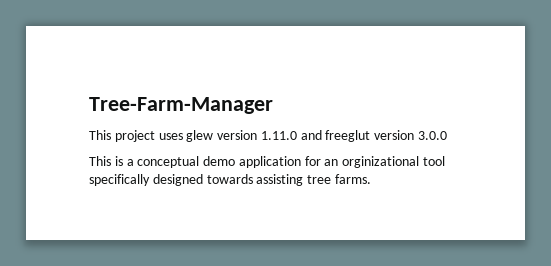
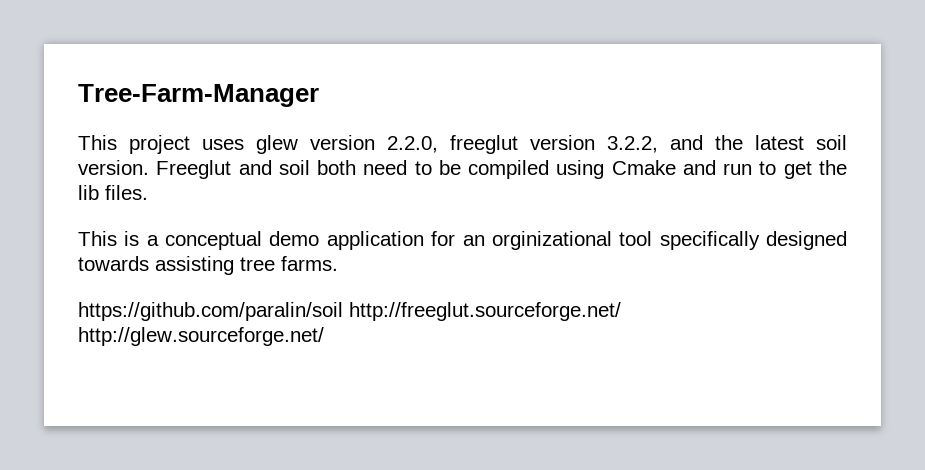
- This project uses glew version 1.11.0 and freeglut version 3.0.0
+ This project uses glew version 2.2.0, freeglut version 3.2.2, and the latest soil version. Freeglut and soil both need to be compiled using Cmake and run to get the lib files.
+ https://github.com/paralin/soil http://freeglut.sourceforge.net/ http://glew.sourceforge.net/

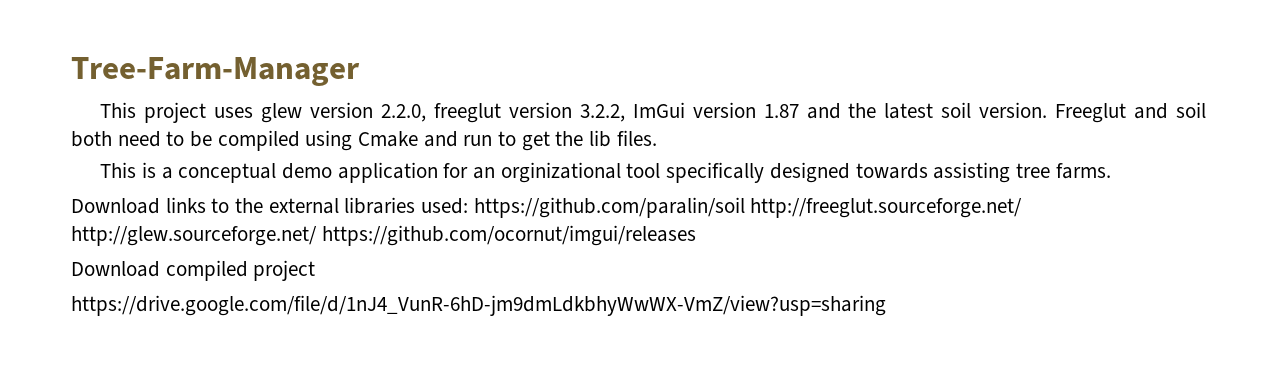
- This project uses glew version 2.2.0, freeglut version 3.2.2, and the latest soil version.
+ This project uses glew version 2.2.0, freeglut version 3.2.2, ImGui version 1.87 and the latest soil version.
- https://github.com/paralin/soil http://freeglut.sourceforge.net/ http://glew.sourceforge.net/
+ Download links to the external libraries used: https://github.com/paralin/soil http://freeglut.sourceforge.net/ http://glew.sourceforge.net/ https://github.com/ocornut/imgui/releases
+ Download compiled project
+ https://drive.google.com/file/d/1nJ4_VunR-6hD-jm9dmLdkbhyWwWX-VmZ/view?usp=sharing

